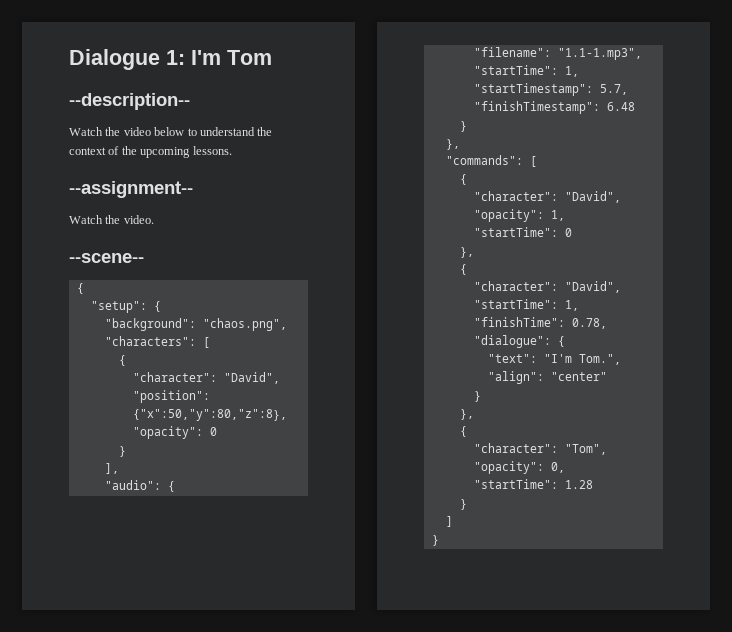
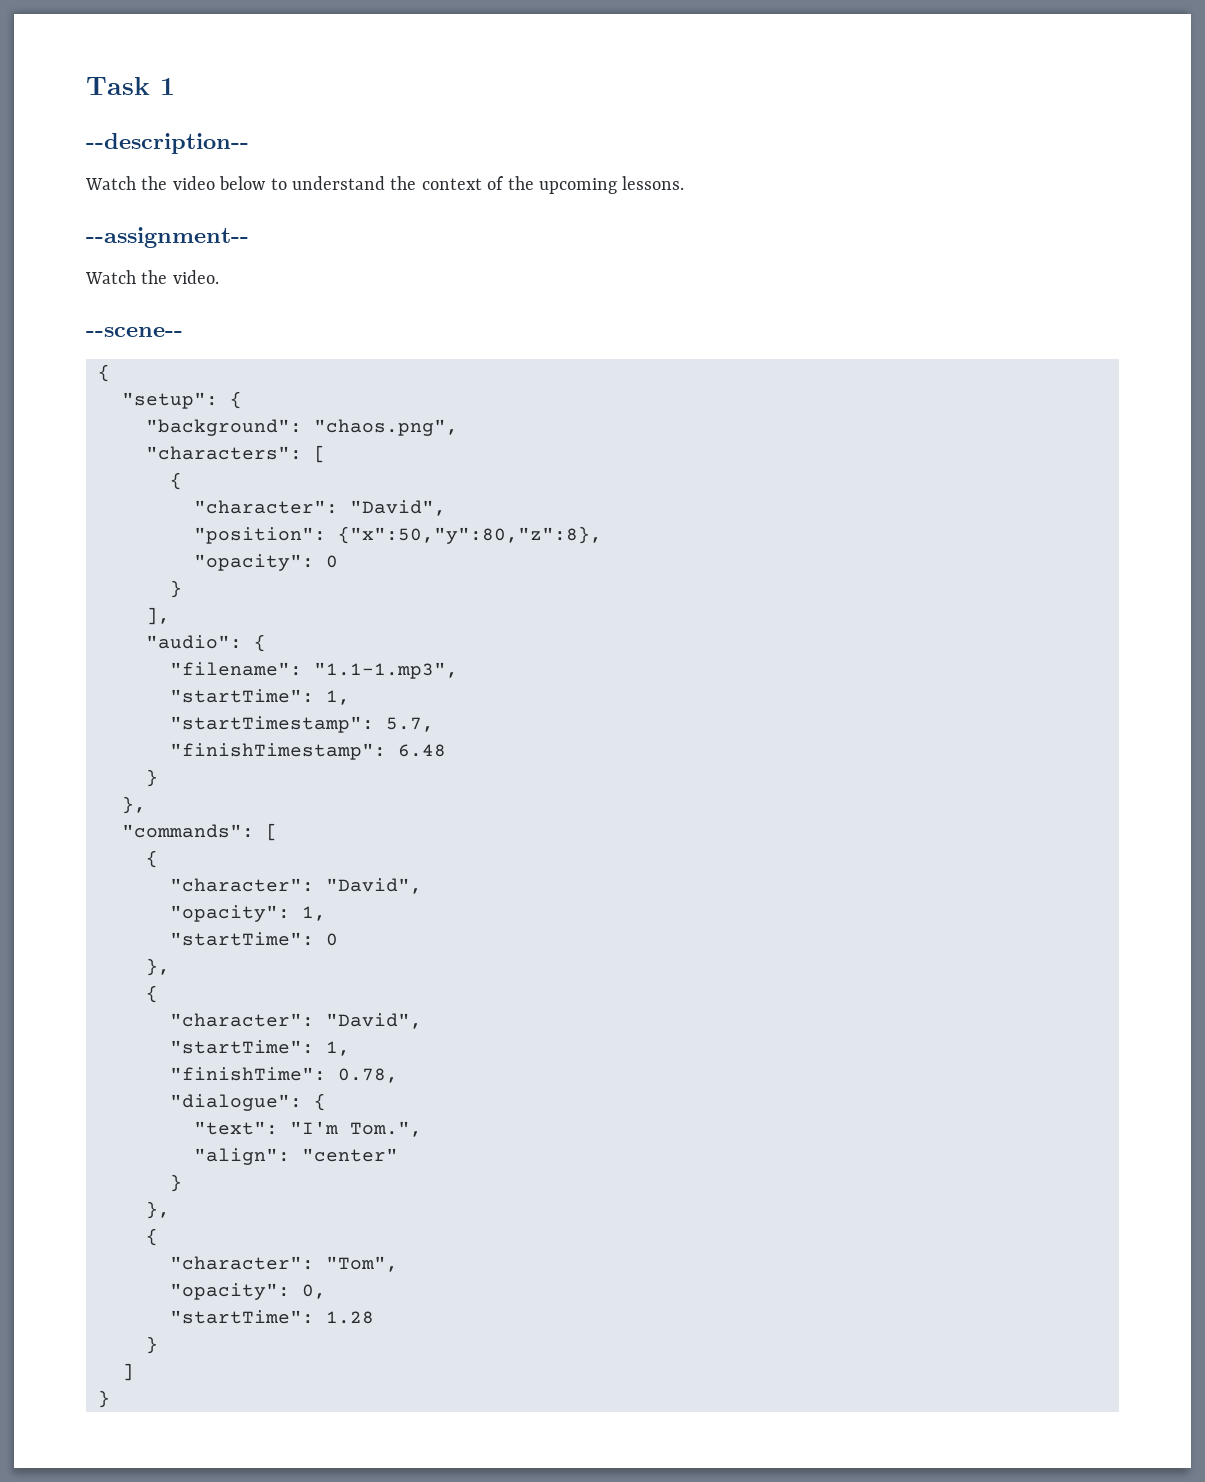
- Dialogue 1: I'm Tom
+ Task 1

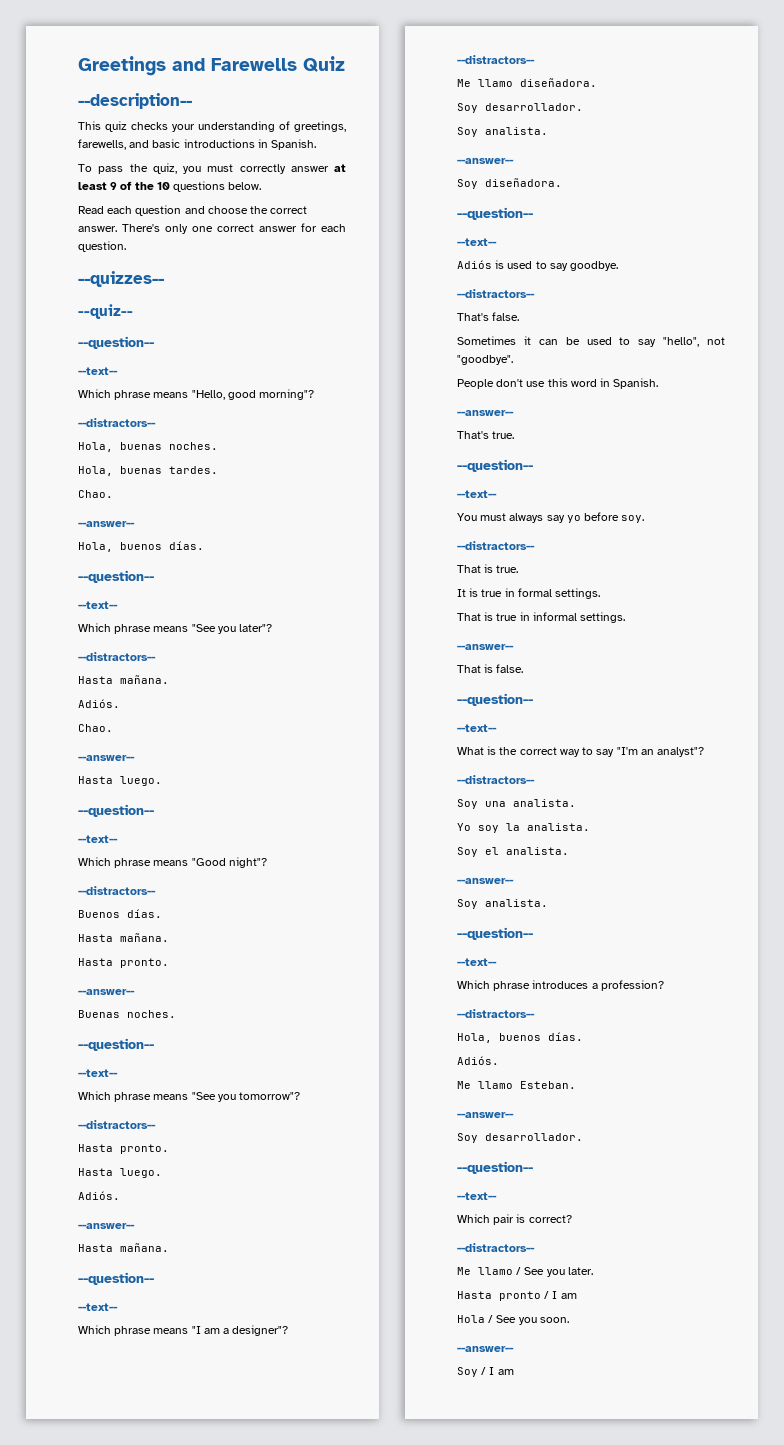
- Task 1
+ Greetings and Farewells Quiz
  --description--
- Watch the video below to understand the context of the upcoming lessons.
- --assignment--
- Watch the video.
- --scene--
- {
- "setup": {
- "background": "chaos.png",
- "characters": [
- {
- "character": "David",
- "position": {"x":50,"y":80,"z":8},
- "opacity": 0
- }
- ],
- "audio": {
- "filename": "1.1-1.mp3",
- "startTime": 1,
- "startTimestamp": 5.7,
- "finishTimestamp": 6.48
- }
- },
- "commands": [
- {
- "character": "David",
- "opacity": 1,
- "startTime": 0
- },
- {
- "character": "David",
- "startTime": 1,
- "finishTime": 0.78,
- "dialogue": {
- "text": "I'm Tom.",
- "align": "center"
- }
- },
- {
- "character": "Tom",
- "opacity": 0,
- "startTime": 1.28
- }
- ]
- }
+ This quiz checks your understanding of greetings, farewells, and basic introductions in Spanish.
+ To pass the quiz, you must correctly answer at least 9 of the 10 questions below.
+ Read each question and choose the correct answer. There's only one correct answer for each question.
+ --quizzes--
+ --quiz--
+ --question--
+ --text--
+ Which phrase means "Hello, good morning"?
+ --distractors--
+ Hola, buenas noches.
+ Hola, buenas tardes.
+ Chao.
+ --answer--
+ Hola, buenos días.
+ --question--
+ --text--
+ Which phrase means "See you later"?
+ --distractors--
+ Hasta mañana.
+ Adiós.
+ Chao.
+ --answer--
+ Hasta luego.
+ --question--
+ --text--
+ Which phrase means "Good night"?
+ --distractors--
+ Buenos días.
+ Hasta mañana.
+ Hasta pronto.
+ --answer--
+ Buenas noches.
+ --question--
+ --text--
+ Which phrase means "See you tomorrow"?
+ --distractors--
+ Hasta pronto.
+ Hasta luego.
+ Adiós.
+ --answer--
+ Hasta mañana.
+ --question--
+ --text--
+ Which phrase means "I am a designer"?
+ --distractors--
+ Me llamo diseñadora.
+ Soy desarrollador.
+ Soy analista.
+ --answer--
+ Soy diseñadora.
+ --question--
+ --text--
+ Adiós is used to say goodbye.
+ --distractors--
+ That's false.
+ Sometimes it can be used to say "hello", not "goodbye".
+ People don't use this word in Spanish.
+ --answer--
+ That's true.
+ --question--
+ --text--
+ You must always say yo before soy.
+ --distractors--
+ That is true.
+ It is true in formal settings.
+ That is true in informal settings.
+ --answer--
+ That is false.
+ --question--
+ --text--
+ What is the correct way to say "I'm an analyst"?
+ --distractors--
+ Soy una analista.
+ Yo soy la analista.
+ Soy el analista.
+ --answer--
+ Soy analista.
+ --question--
+ --text--
+ Which phrase introduces a profession?
+ --distractors--
+ Hola, buenos días.
+ Adiós.
+ Me llamo Esteban.
+ --answer--
+ Soy desarrollador.
+ --question--
+ --text--
+ Which pair is correct?
+ --distractors--
+ Me llamo / See you later.
+ Hasta pronto / I am
+ Hola / See you soon.
+ --answer--
+ Soy / I am

